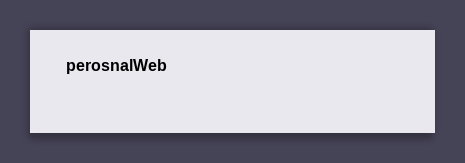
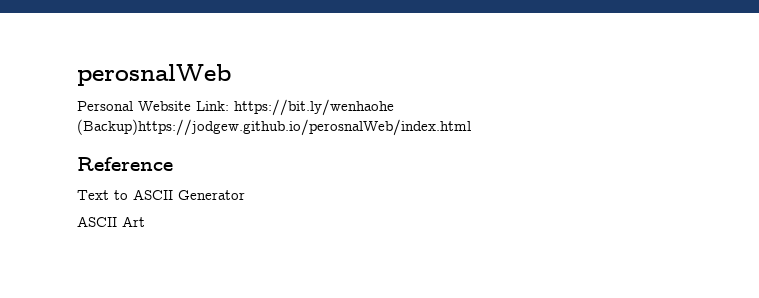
+ Personal Website Link: https://bit.ly/wenhaohe (Backup)https://jodgew.github.io/perosnalWeb/index.html
+ Reference
+ Text to ASCII Generator
+ ASCII Art

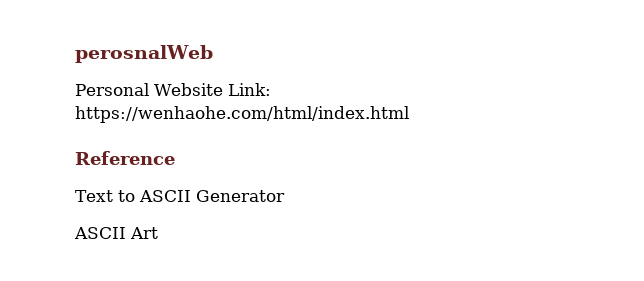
- Personal Website Link: https://bit.ly/wenhaohe (Backup)https://jodgew.github.io/perosnalWeb/index.html
+ Personal Website Link: https://wenhaohe.com/html/index.html

